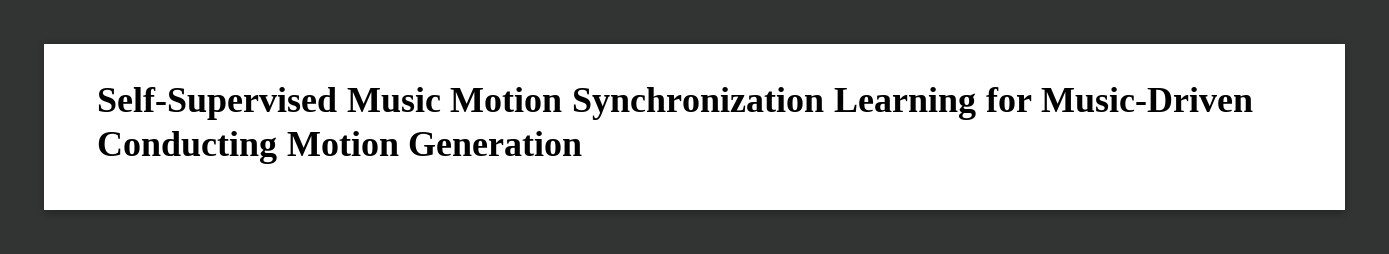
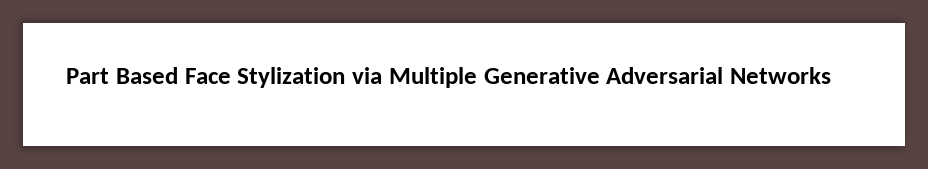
- Self-Supervised Music Motion Synchronization Learning for Music-Driven Conducting Motion Generation
+ Part Based Face Stylization via Multiple Generative Adversarial Networks

